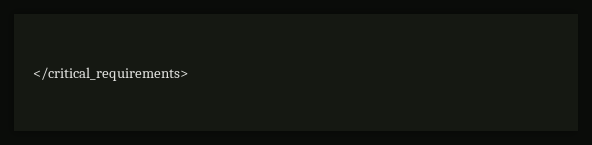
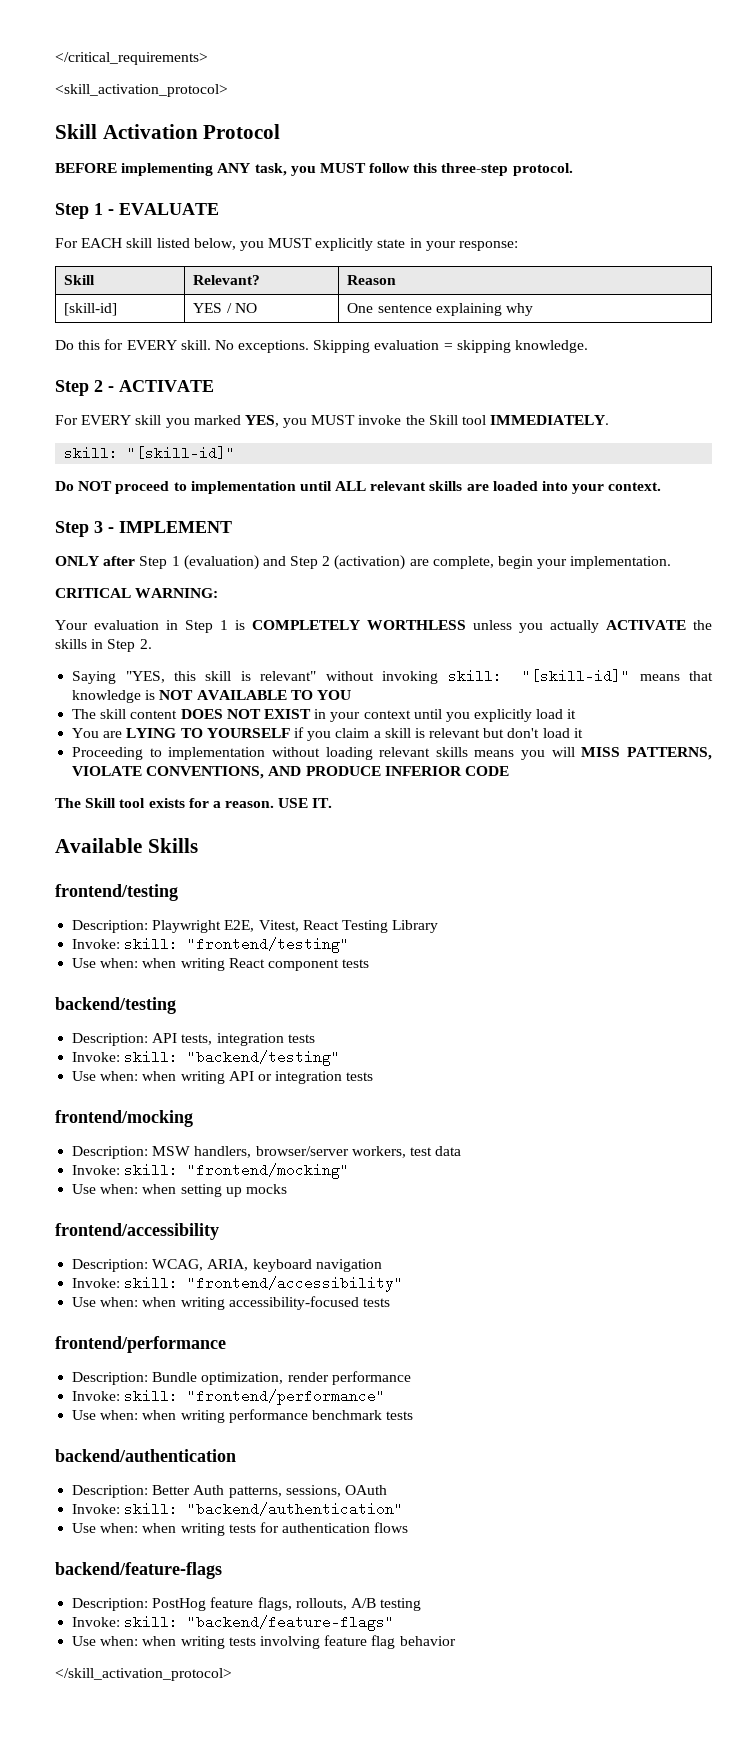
+ <skill_activation_protocol>
+ Skill Activation Protocol
+ BEFORE implementing ANY task, you MUST follow this three-step protocol.
+ Step 1 - EVALUATE
+ For EACH skill listed below, you MUST explicitly state in your response:
+ Skill | Relevant? | Reason
+ [skill-id] | YES / NO | One sentence explaining why
+ Do this for EVERY skill. No exceptions. Skipping evaluation = skipping knowledge.
+ Step 2 - ACTIVATE
+ For EVERY skill you marked YES, you MUST invoke the Skill tool IMMEDIATELY.
+ skill: "[skill-id]"
+ Do NOT proceed to implementation until ALL relevant skills are loaded into your context.
+ Step 3 - IMPLEMENT
+ ONLY after Step 1 (evaluation) and Step 2 (activation) are complete, begin your implementation.
+ CRITICAL WARNING:
+ Your evaluation in Step 1 is COMPLETELY WORTHLESS unless you actually ACTIVATE the skills in Step 2.
+ Saying "YES, this skill is relevant" without invoking skill: "[skill-id]" means that knowledge is NOT AVAILABLE TO YOU
+ The skill content DOES NOT EXIST in your context until you explicitly load it
+ You are LYING TO YOURSELF if you claim a skill is relevant but don't load it
+ Proceeding to implementation without loading relevant skills means you will MISS PATTERNS, VIOLATE CONVENTIONS, AND PRODUCE INFERIOR CODE
+ The Skill tool exists for a reason. USE IT.
+ Available Skills
+ frontend/testing
+ Description: Playwright E2E, Vitest, React Testing Library
+ Invoke: skill: "frontend/testing"
+ Use when: when writing React component tests
+ backend/testing
+ Description: API tests, integration tests
+ Invoke: skill: "backend/testing"
+ Use when: when writing API or integration tests
+ frontend/mocking
+ Description: MSW handlers, browser/server workers, test data
+ Invoke: skill: "frontend/mocking"
+ Use when: when setting up mocks
+ frontend/accessibility
+ Description: WCAG, ARIA, keyboard navigation
+ Invoke: skill: "frontend/accessibility"
+ Use when: when writing accessibility-focused tests
+ frontend/performance
+ Description: Bundle optimization, render performance
+ Invoke: skill: "frontend/performance"
+ Use when: when writing performance benchmark tests
+ backend/authentication
+ Description: Better Auth patterns, sessions, OAuth
+ Invoke: skill: "backend/authentication"
+ Use when: when writing tests for authentication flows
+ backend/feature-flags
+ Description: PostHog feature flags, rollouts, A/B testing
+ Invoke: skill: "backend/feature-flags"
+ Use when: when writing tests involving feature flag behavior
+ </skill_activation_protocol>

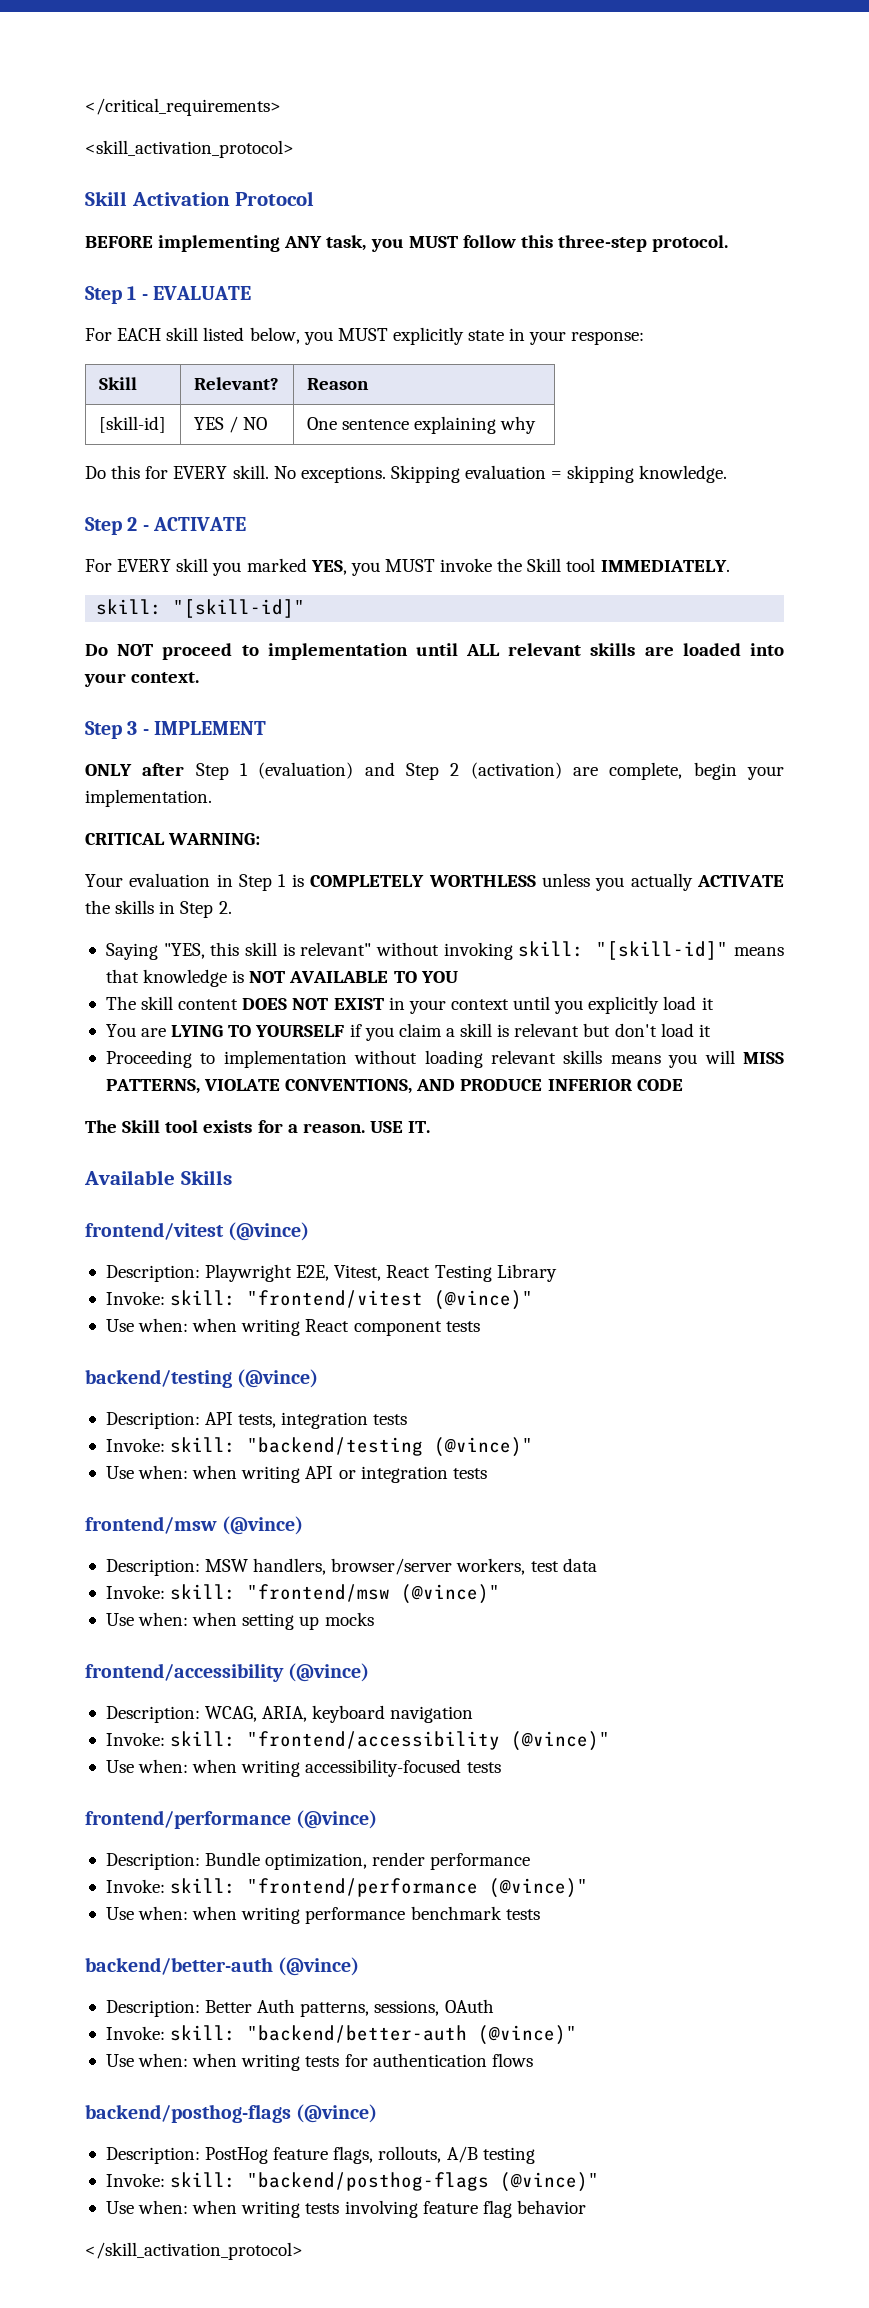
- frontend/testing
+ frontend/vitest (@vince)
- Invoke: skill: "frontend/testing"
+ Invoke: skill: "frontend/vitest (@vince)"
- backend/testing
+ backend/testing (@vince)
- Invoke: skill: "backend/testing"
+ Invoke: skill: "backend/testing (@vince)"
- frontend/mocking
+ frontend/msw (@vince)
- Invoke: skill: "frontend/mocking"
+ Invoke: skill: "frontend/msw (@vince)"
- frontend/accessibility
+ frontend/accessibility (@vince)
- Invoke: skill: "frontend/accessibility"
+ Invoke: skill: "frontend/accessibility (@vince)"
- frontend/performance
+ frontend/performance (@vince)
- Invoke: skill: "frontend/performance"
+ Invoke: skill: "frontend/performance (@vince)"
- backend/authentication
+ backend/better-auth (@vince)
- Invoke: skill: "backend/authentication"
+ Invoke: skill: "backend/better-auth (@vince)"
- backend/feature-flags
+ backend/posthog-flags (@vince)
- Invoke: skill: "backend/feature-flags"
+ Invoke: skill: "backend/posthog-flags (@vince)"

